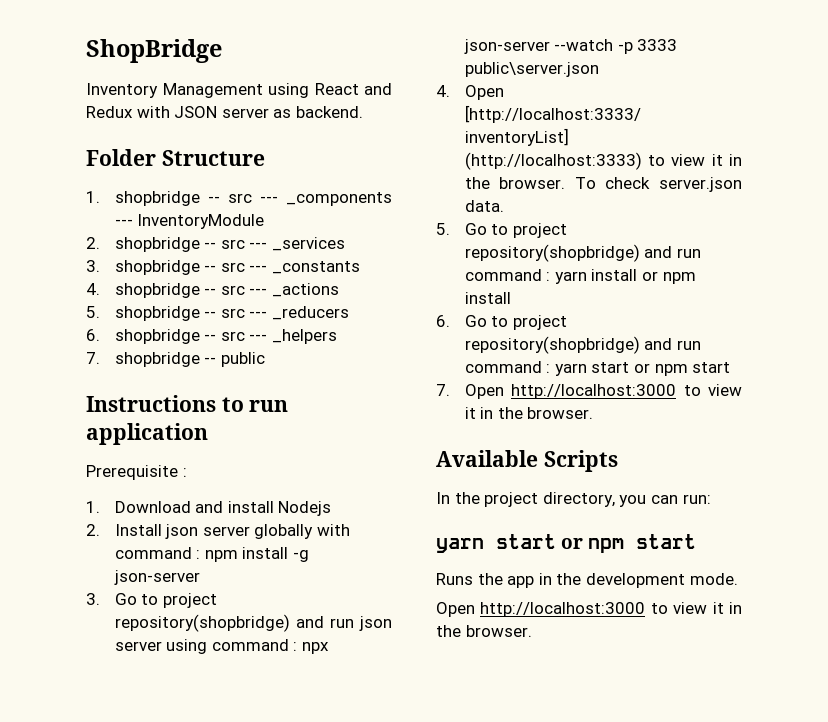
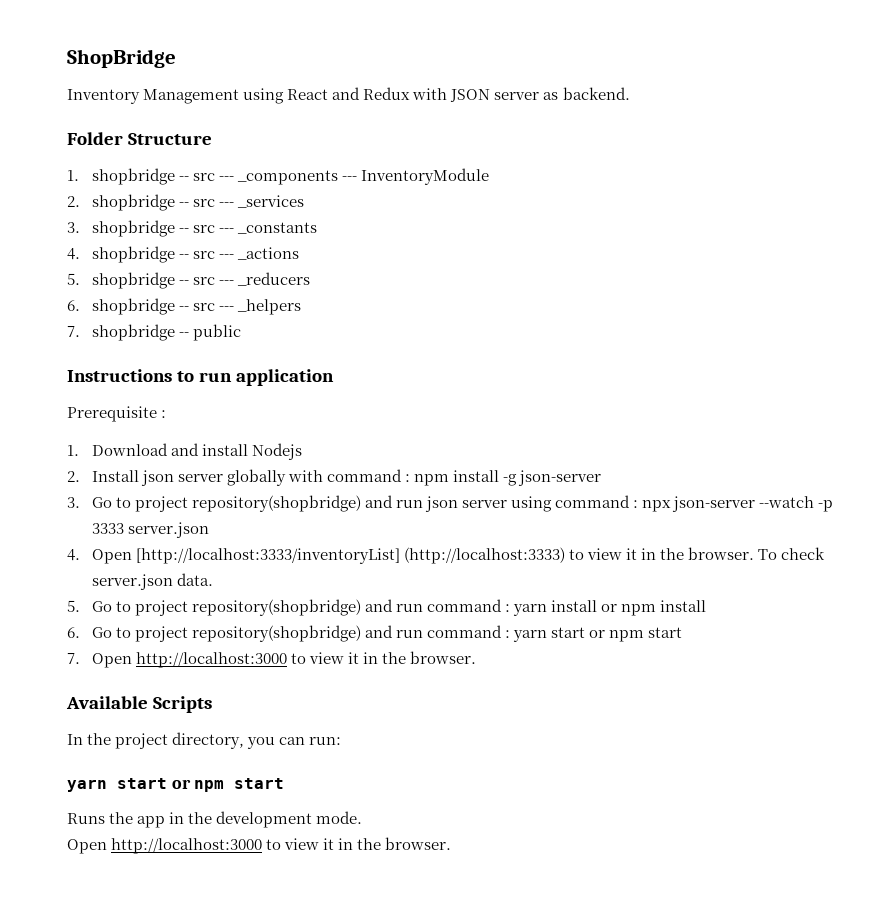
- 3. Go to project repository(shopbridge) and run json server using command : npx json-server --watch -p 3333 public\server.json
+ 3. Go to project repository(shopbridge) and run json server using command : npx json-server --watch -p 3333 server.json

